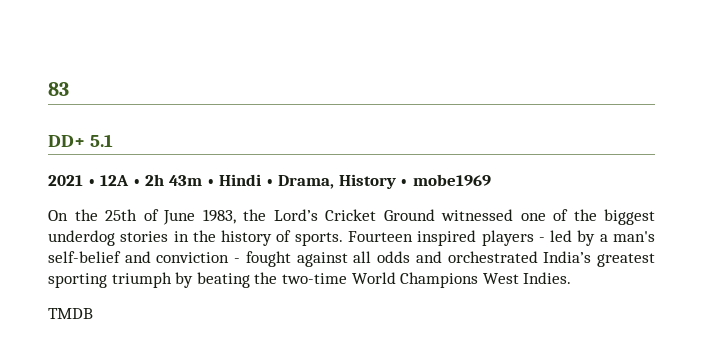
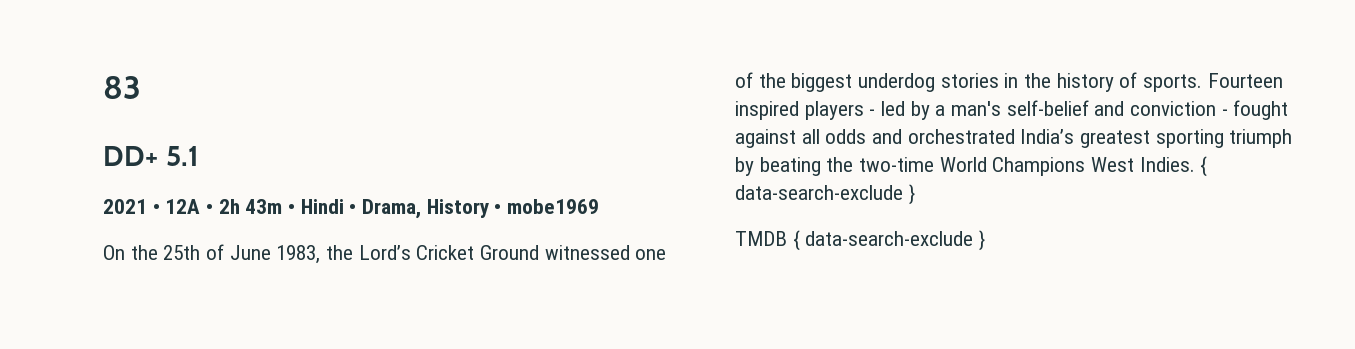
- Fourteen inspired players - led by a man's self-belief and conviction - fought against all odds and orchestrated India’s greatest sporting triumph by beating the two-time World Champions West Indies.
- TMDB
+ Fourteen inspired players - led by a man's self-belief and conviction - fought against all odds and orchestrated India’s greatest sporting triumph by beating the two-time World Champions West Indies. { data-search-exclude }
+ TMDB { data-search-exclude }

